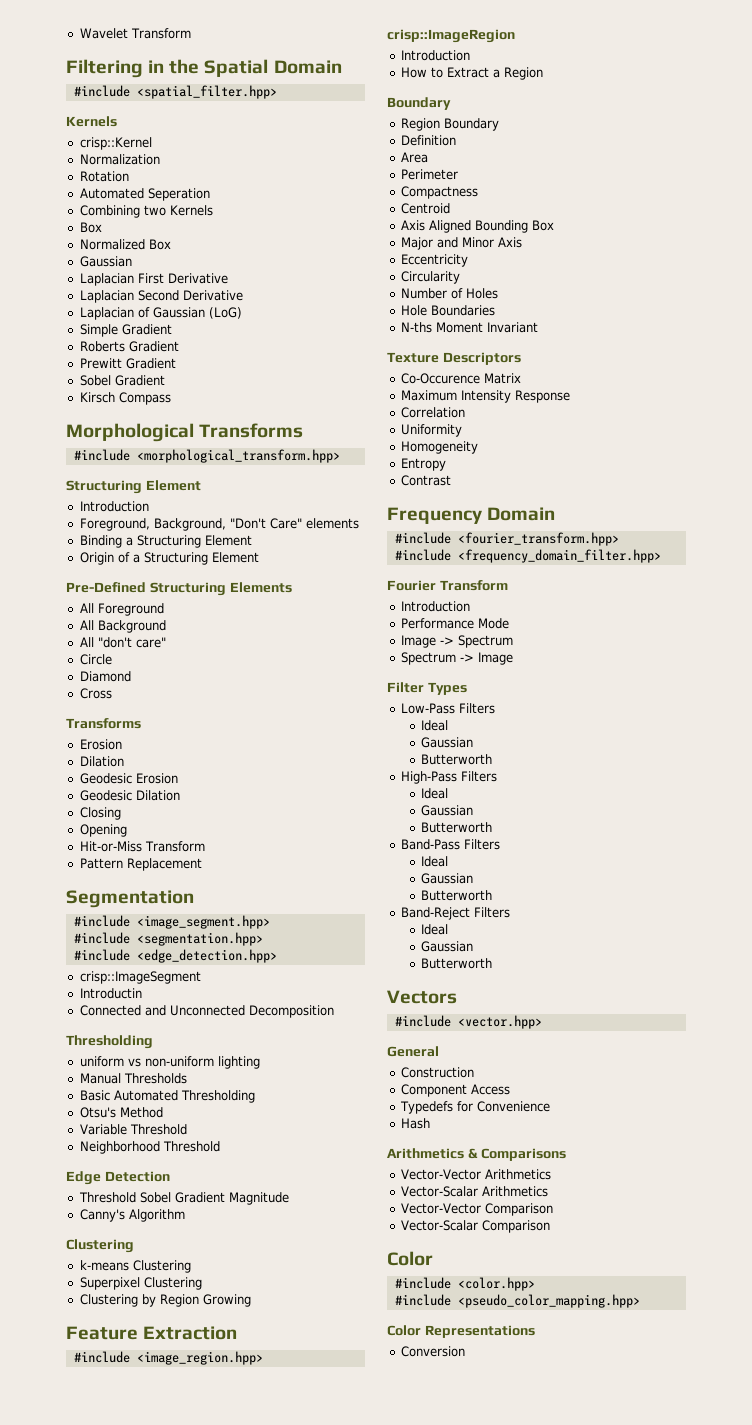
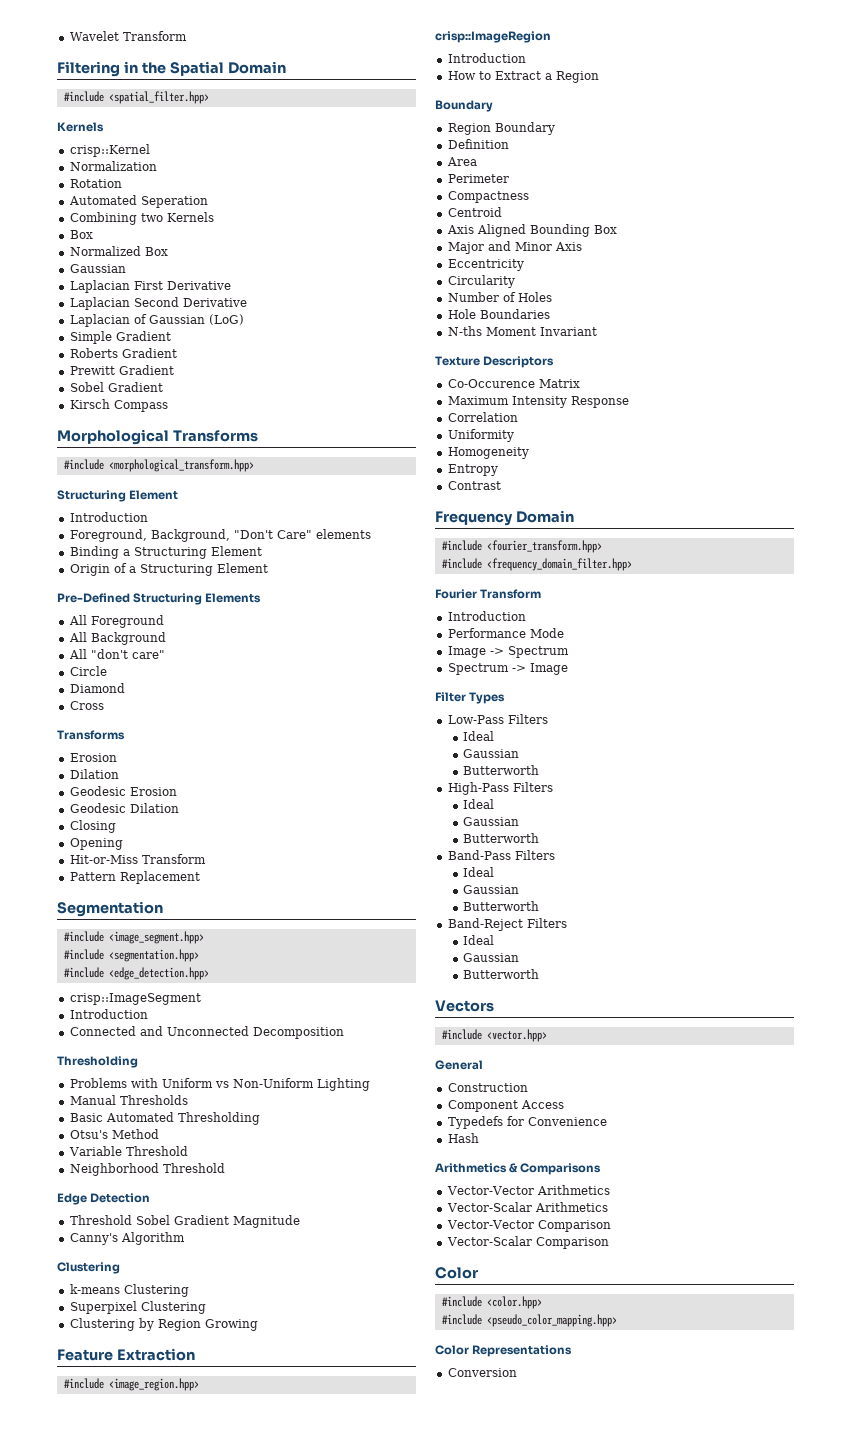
  crisp::ImageSegment
- Introductin
+ Introduction
- uniform vs non-uniform lighting
+ Problems with Uniform vs Non-Uniform Lighting

